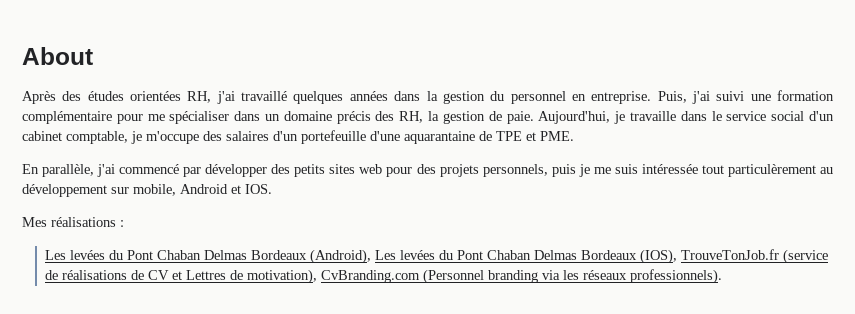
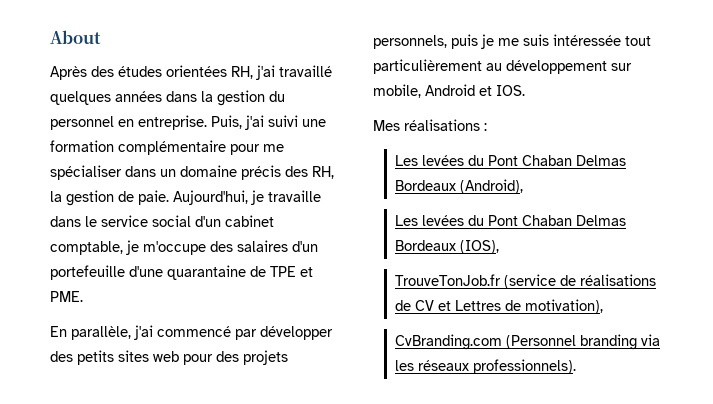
- Aujourd'hui, je travaille dans le service social d'un cabinet comptable, je m'occupe des salaires d'un portefeuille d'une aquarantaine de TPE et PME.
+ Aujourd'hui, je travaille dans le service social d'un cabinet comptable, je m'occupe des salaires d'un portefeuille d'une quarantaine de TPE et PME.
- En parallèle, j'ai commencé par développer des petits sites web pour des projets personnels, puis je me suis intéressée tout particulèrement au développement sur mobile, Android et IOS.
+ En parallèle, j'ai commencé par développer des petits sites web pour des projets personnels, puis je me suis intéressée tout particulièrement au développement sur mobile, Android et IOS.
- Les levées du Pont Chaban Delmas Bordeaux (Android), Les levées du Pont Chaban Delmas Bordeaux (IOS), TrouveTonJob.fr (service de réalisations de CV et Lettres de motivation), CvBranding.com (Personnel branding via les réseaux professionnels).
+ Les levées du Pont Chaban Delmas Bordeaux (Android),
+ Les levées du Pont Chaban Delmas Bordeaux (IOS),
+ TrouveTonJob.fr (service de réalisations de CV et Lettres de motivation),
+ CvBranding.com (Personnel branding via les réseaux professionnels).

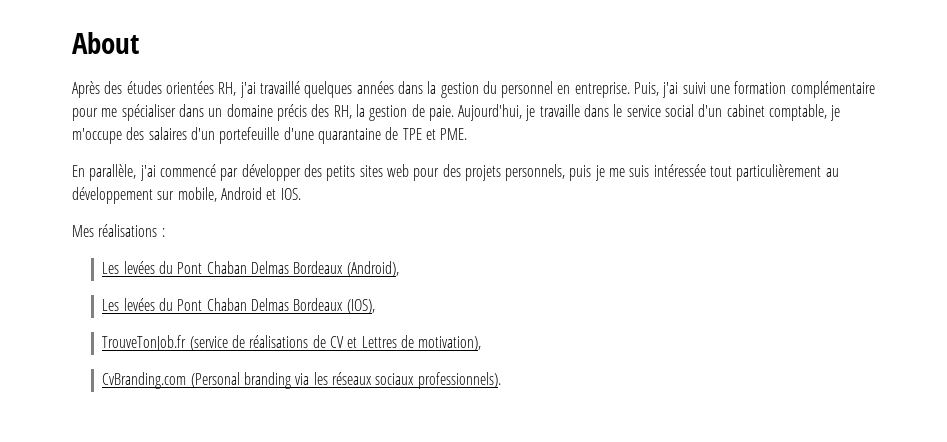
- CvBranding.com (Personnel branding via les réseaux professionnels).
+ CvBranding.com (Personal branding via les réseaux sociaux professionnels).

